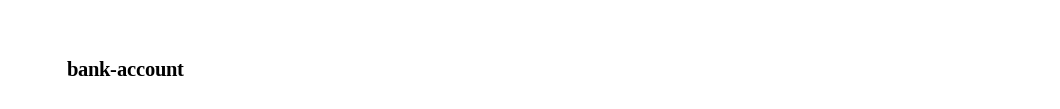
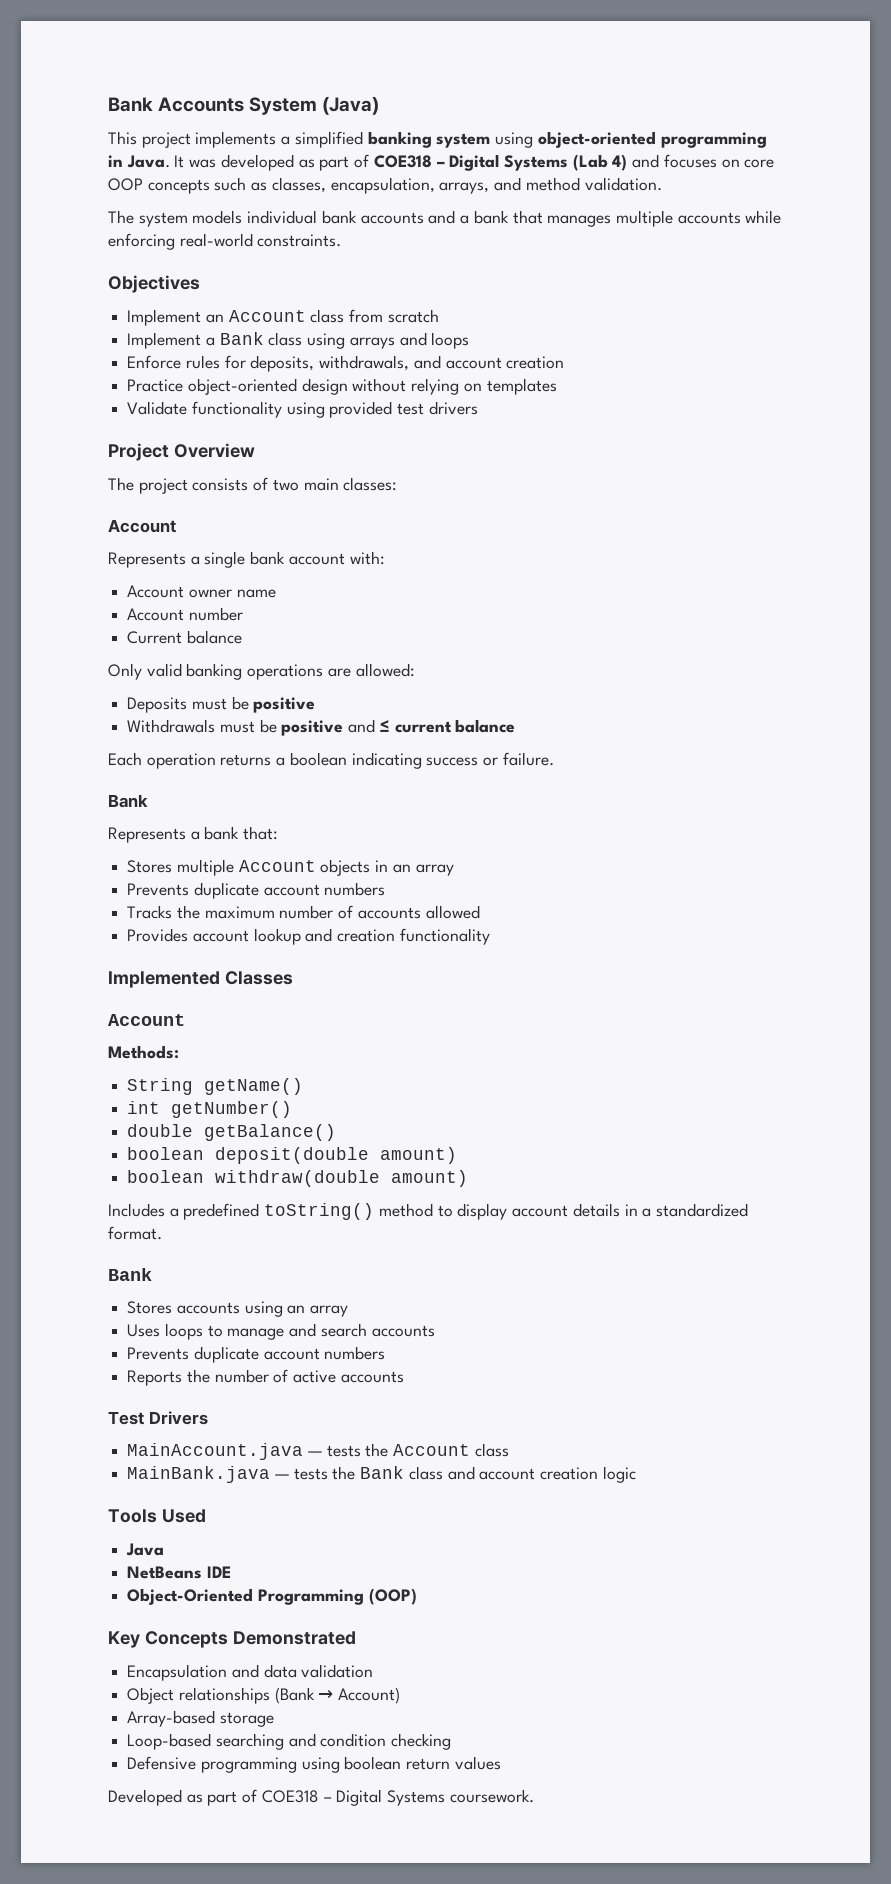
- bank-account
+ Bank Accounts System (Java)
+ This project implements a simplified banking system using object-oriented programming in Java. It was developed as part of COE318 – Digital Systems (Lab 4) and focuses on core OOP concepts such as classes, encapsulation, arrays, and method validation.
+ The system models individual bank accounts and a bank that manages multiple accounts while enforcing real-world constraints.
+ Objectives
+ Implement an Account class from scratch
+ Implement a Bank class using arrays and loops
+ Enforce rules for deposits, withdrawals, and account creation
+ Practice object-oriented design without relying on templates
+ Validate functionality using provided test drivers
+ Project Overview
+ The project consists of two main classes:
+ Account
+ Represents a single bank account with:
+ Account owner name
+ Account number
+ Current balance
+ Only valid banking operations are allowed:
+ Deposits must be positive
+ Withdrawals must be positive and ≤ current balance
+ Each operation returns a boolean indicating success or failure.
+ Bank
+ Represents a bank that:
+ Stores multiple Account objects in an array
+ Prevents duplicate account numbers
+ Tracks the maximum number of accounts allowed
+ Provides account lookup and creation functionality
+ Implemented Classes
+ Account
+ Methods:
+ String getName()
+ int getNumber()
+ double getBalance()
+ boolean deposit(double amount)
+ boolean withdraw(double amount)
+ Includes a predefined toString() method to display account details in a standardized format.
+ Bank
+ Stores accounts using an array
+ Uses loops to manage and search accounts
+ Prevents duplicate account numbers
+ Reports the number of active accounts
+ Test Drivers
+ MainAccount.java — tests the Account class
+ MainBank.java — tests the Bank class and account creation logic
+ Tools Used
+ Java
+ NetBeans IDE
+ Object-Oriented Programming (OOP)
+ Key Concepts Demonstrated
+ Encapsulation and data validation
+ Object relationships (Bank → Account)
+ Array-based storage
+ Loop-based searching and condition checking
+ Defensive programming using boolean return values
+ Developed as part of COE318 – Digital Systems coursework.

